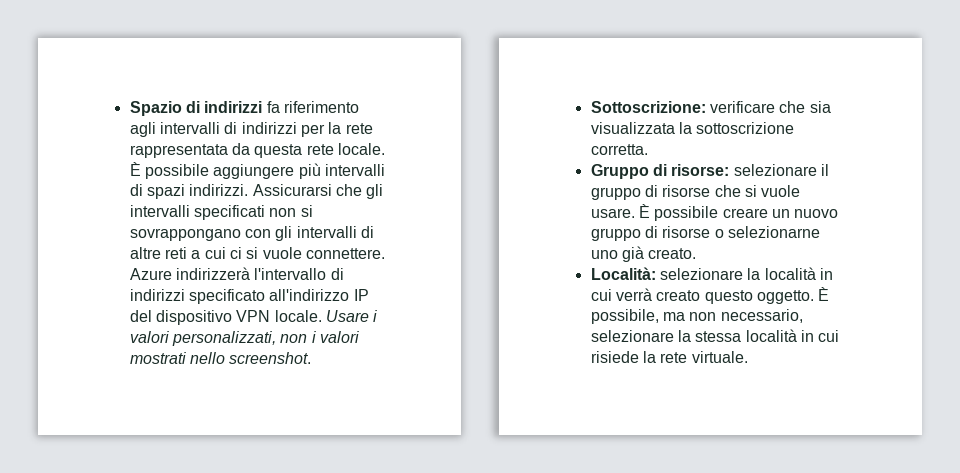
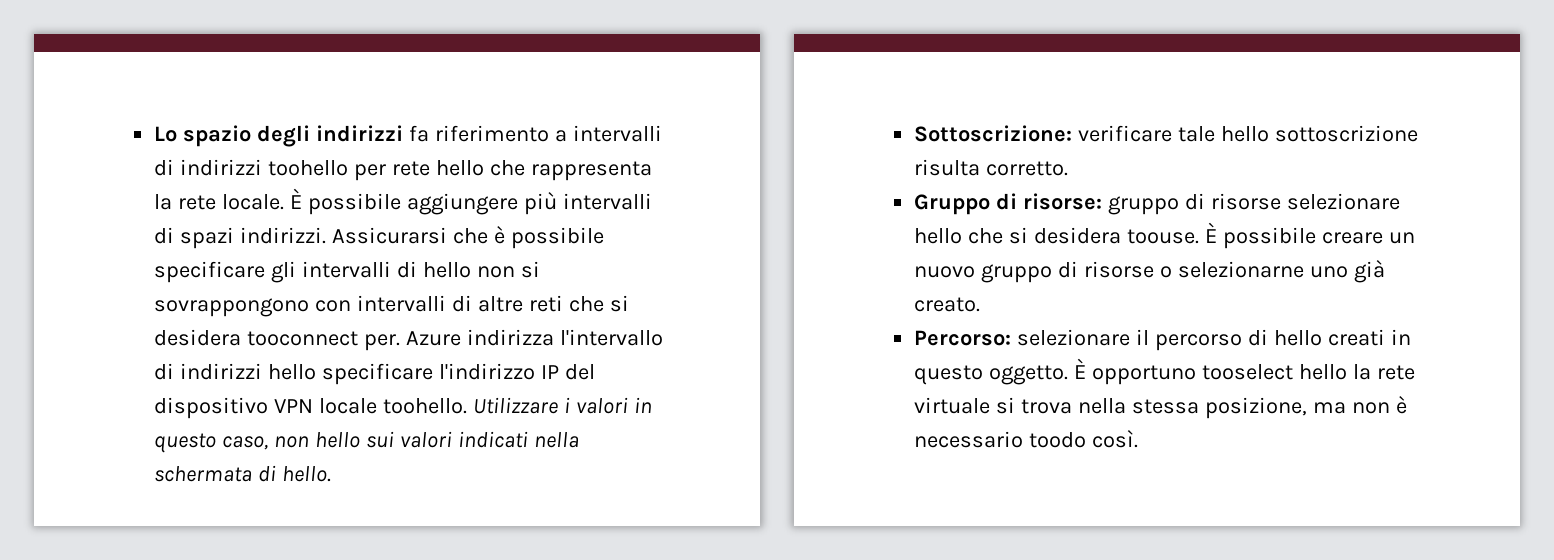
- Spazio di indirizzi fa riferimento agli intervalli di indirizzi per la rete rappresentata da questa rete locale.
+ Lo spazio degli indirizzi fa riferimento a intervalli di indirizzi toohello per rete hello che rappresenta la rete locale.
- Assicurarsi che gli intervalli specificati non si sovrappongano con gli intervalli di altre reti a cui ci si vuole connettere. Azure indirizzerà l'intervallo di indirizzi specificato all'indirizzo IP del dispositivo VPN locale. Usare i valori personalizzati, non i valori mostrati nello screenshot.
- Sottoscrizione: verificare che sia visualizzata la sottoscrizione corretta.
+ Assicurarsi che è possibile specificare gli intervalli di hello non si sovrappongono con intervalli di altre reti che si desidera tooconnect per. Azure indirizza l'intervallo di indirizzi hello specificare l'indirizzo IP del dispositivo VPN locale toohello. Utilizzare i valori in questo caso, non hello sui valori indicati nella schermata di hello.
+ Sottoscrizione: verificare tale hello sottoscrizione risulta corretto.
- Gruppo di risorse: selezionare il gruppo di risorse che si vuole usare.
+ Gruppo di risorse: gruppo di risorse selezionare hello che si desidera toouse.
- Località: selezionare la località in cui verrà creato questo oggetto. È possibile, ma non necessario, selezionare la stessa località in cui risiede la rete virtuale.
+ Percorso: selezionare il percorso di hello creati in questo oggetto. È opportuno tooselect hello la rete virtuale si trova nella stessa posizione, ma non è necessario toodo così.

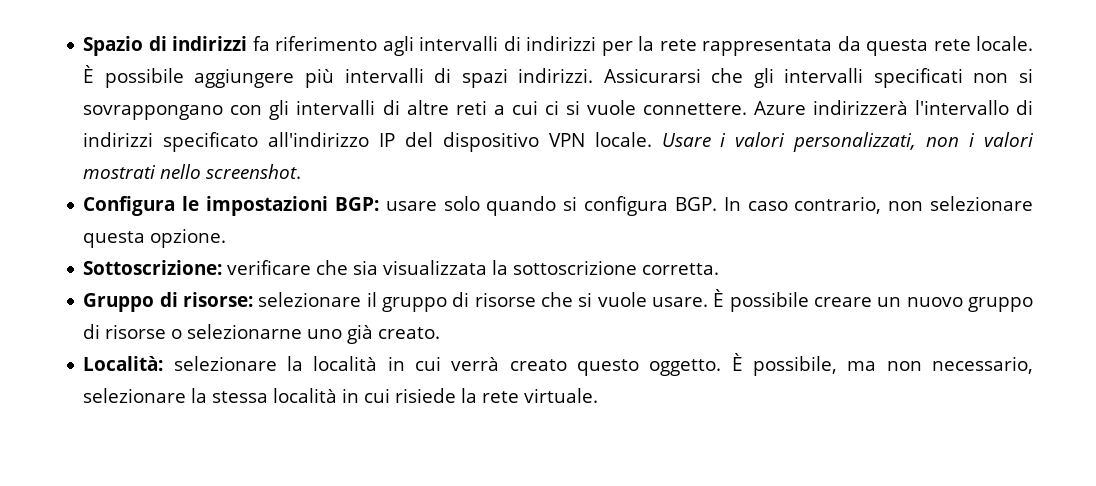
- Lo spazio degli indirizzi fa riferimento a intervalli di indirizzi toohello per rete hello che rappresenta la rete locale.
+ Spazio di indirizzi fa riferimento agli intervalli di indirizzi per la rete rappresentata da questa rete locale.
- Assicurarsi che è possibile specificare gli intervalli di hello non si sovrappongono con intervalli di altre reti che si desidera tooconnect per. Azure indirizza l'intervallo di indirizzi hello specificare l'indirizzo IP del dispositivo VPN locale toohello. Utilizzare i valori in questo caso, non hello sui valori indicati nella schermata di hello.
- Sottoscrizione: verificare tale hello sottoscrizione risulta corretto.
+ Assicurarsi che gli intervalli specificati non si sovrappongano con gli intervalli di altre reti a cui ci si vuole connettere. Azure indirizzerà l'intervallo di indirizzi specificato all'indirizzo IP del dispositivo VPN locale. Usare i valori personalizzati, non i valori mostrati nello screenshot.
+ Configura le impostazioni BGP: usare solo quando si configura BGP. In caso contrario, non selezionare questa opzione.
+ Sottoscrizione: verificare che sia visualizzata la sottoscrizione corretta.
- Gruppo di risorse: gruppo di risorse selezionare hello che si desidera toouse.
+ Gruppo di risorse: selezionare il gruppo di risorse che si vuole usare.
- Percorso: selezionare il percorso di hello creati in questo oggetto. È opportuno tooselect hello la rete virtuale si trova nella stessa posizione, ma non è necessario toodo così.
+ Località: selezionare la località in cui verrà creato questo oggetto. È possibile, ma non necessario, selezionare la stessa località in cui risiede la rete virtuale.

